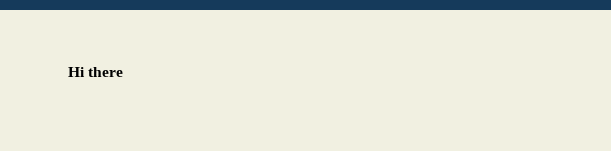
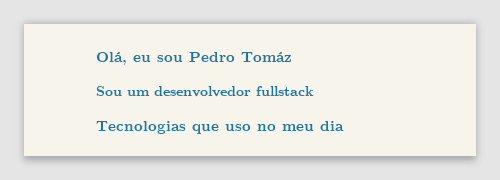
- Hi there
+ Olá, eu sou Pedro Tomáz
+ Sou um desenvolvedor fullstack
+ Tecnologias que uso no meu dia

